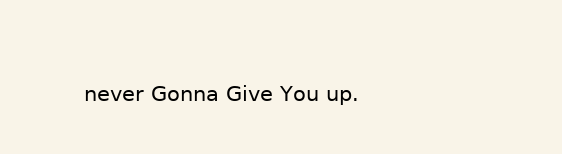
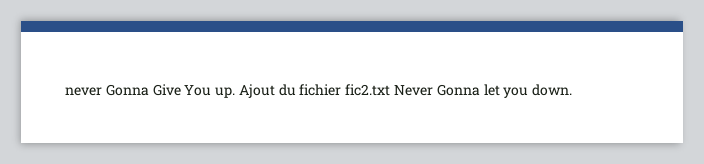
+ Ajout du fichier fic2.txt Never Gonna let you down.

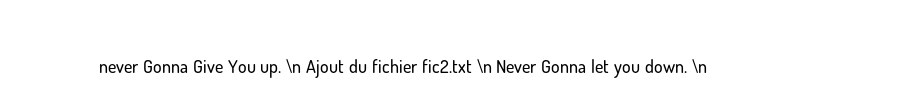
- Ajout du fichier fic2.txt Never Gonna let you down.
+ \n Ajout du fichier fic2.txt \n Never Gonna let you down. \n

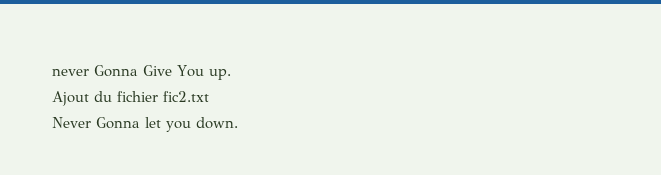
- never Gonna Give You up. \n Ajout du fichier fic2.txt \n Never Gonna let you down. \n
+ never Gonna Give You up.
+ Ajout du fichier fic2.txt
+ Never Gonna let you down.

